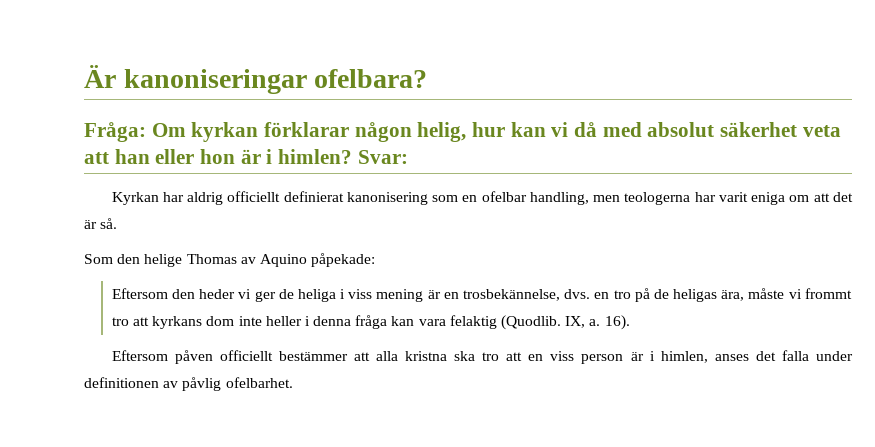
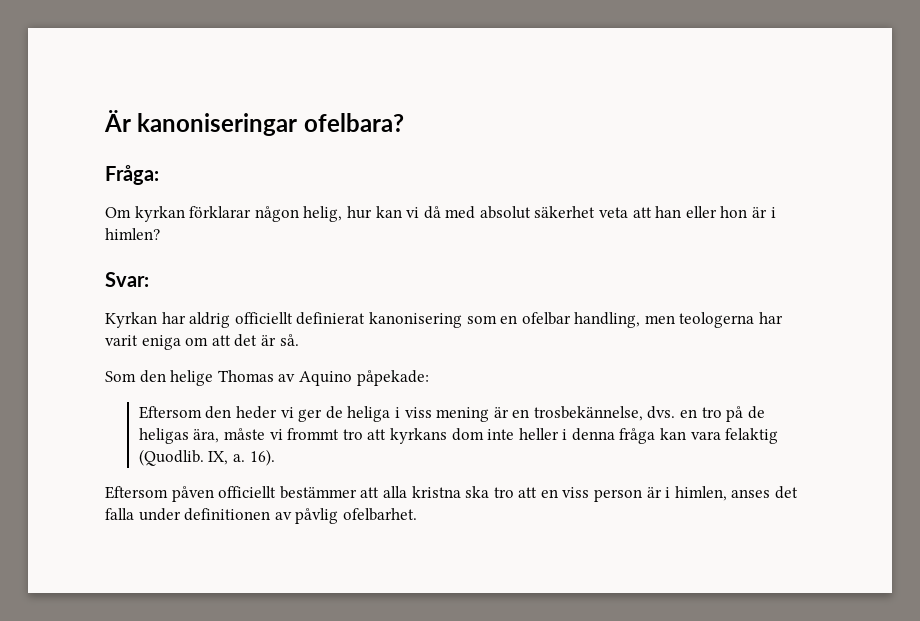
- Fråga: Om kyrkan förklarar någon helig, hur kan vi då med absolut säkerhet veta att han eller hon är i himlen? Svar:
+ Fråga:
+ Om kyrkan förklarar någon helig, hur kan vi då med absolut säkerhet veta att han eller hon är i himlen?
+ Svar:

